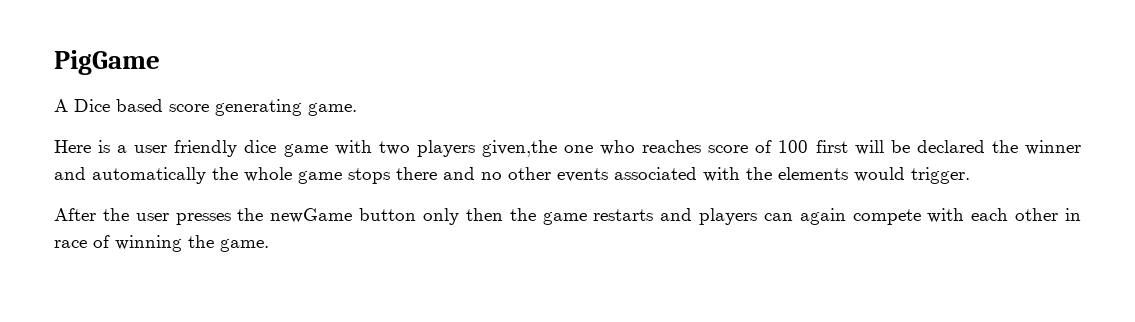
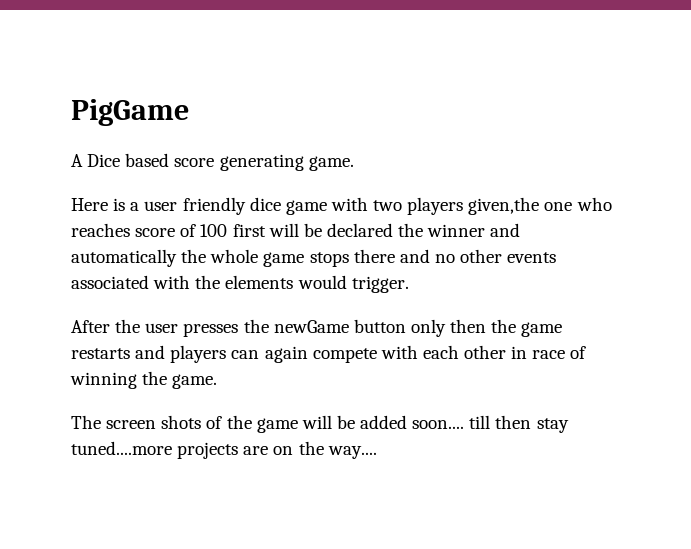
+ The screen shots of the game will be added soon.... till then stay tuned....more projects are on the way....

